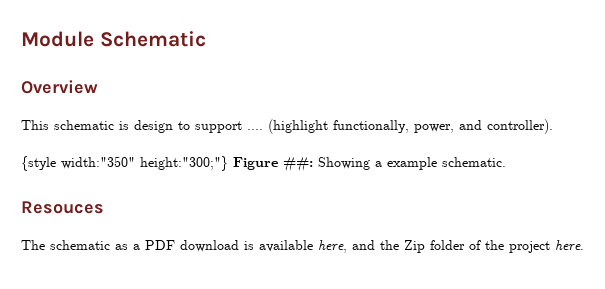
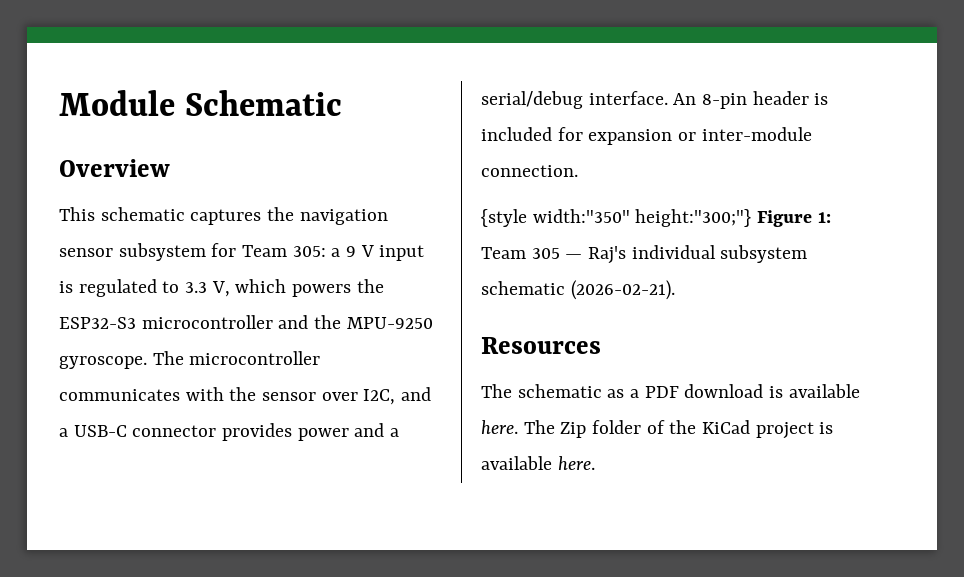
- This schematic is design to support .... (highlight functionally, power, and controller).
- {style width:"350" height:"300;"} Figure ##: Showing a example schematic.
- Resouces
+ This schematic captures the navigation sensor subsystem for Team 305: a 9 V input is regulated to 3.3 V, which powers the ESP32-S3 microcontroller and the MPU-9250 gyroscope. The microcontroller communicates with the sensor over I2C, and a USB-C connector provides power and a serial/debug interface. An 8-pin header is included for expansion or inter-module connection.
+ {style width:"350" height:"300;"} Figure 1: Team 305 — Raj's individual subsystem schematic (2026-02-21).
+ Resources
- The schematic as a PDF download is available here, and the Zip folder of the project here.
+ The schematic as a PDF download is available here. The Zip folder of the KiCad project is available here.

